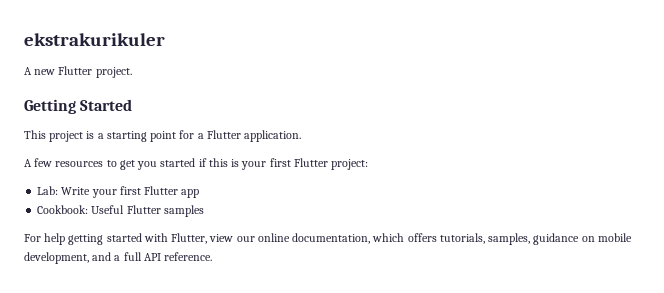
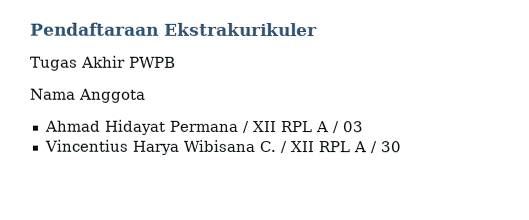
- ekstrakurikuler
- A new Flutter project.
- Getting Started
- This project is a starting point for a Flutter application.
- A few resources to get you started if this is your first Flutter project:
- Lab: Write your first Flutter app
- Cookbook: Useful Flutter samples
- For help getting started with Flutter, view our online documentation, which offers tutorials, samples, guidance on mobile development, and a full API reference.
+ Pendaftaraan Ekstrakurikuler
+ Tugas Akhir PWPB
+ Nama Anggota
+ Ahmad Hidayat Permana / XII RPL A / 03
+ Vincentius Harya Wibisana C. / XII RPL A / 30

